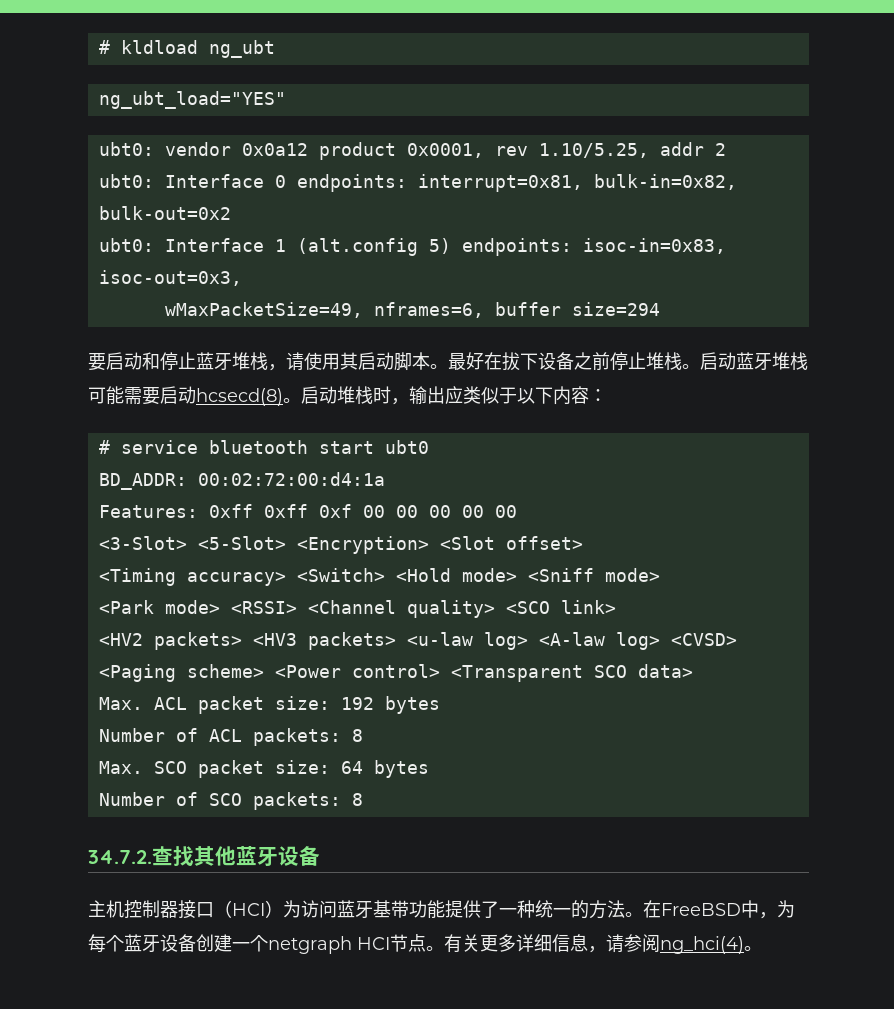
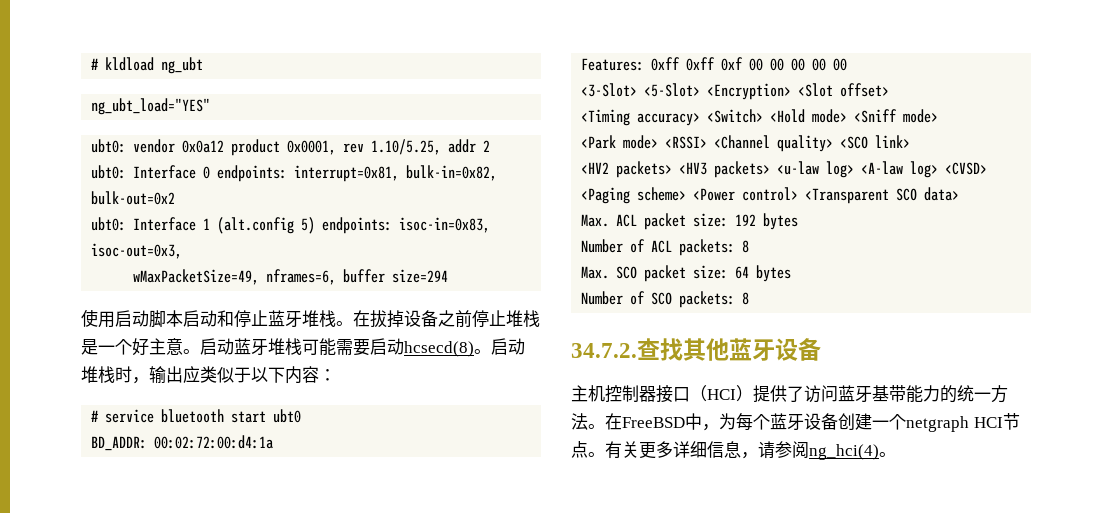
- 要启动和停止蓝牙堆栈，请使用其启动脚本。最好在拔下设备之前停止堆栈。
+ 使用启动脚本启动和停止蓝牙堆栈。在拔掉设备之前停止堆栈是一个好主意。
- 主机控制器接口（HCI）为访问蓝牙基带功能提供了一种统一的方法。
+ 主机控制器接口（HCI）提供了访问蓝牙基带能力的统一方法。

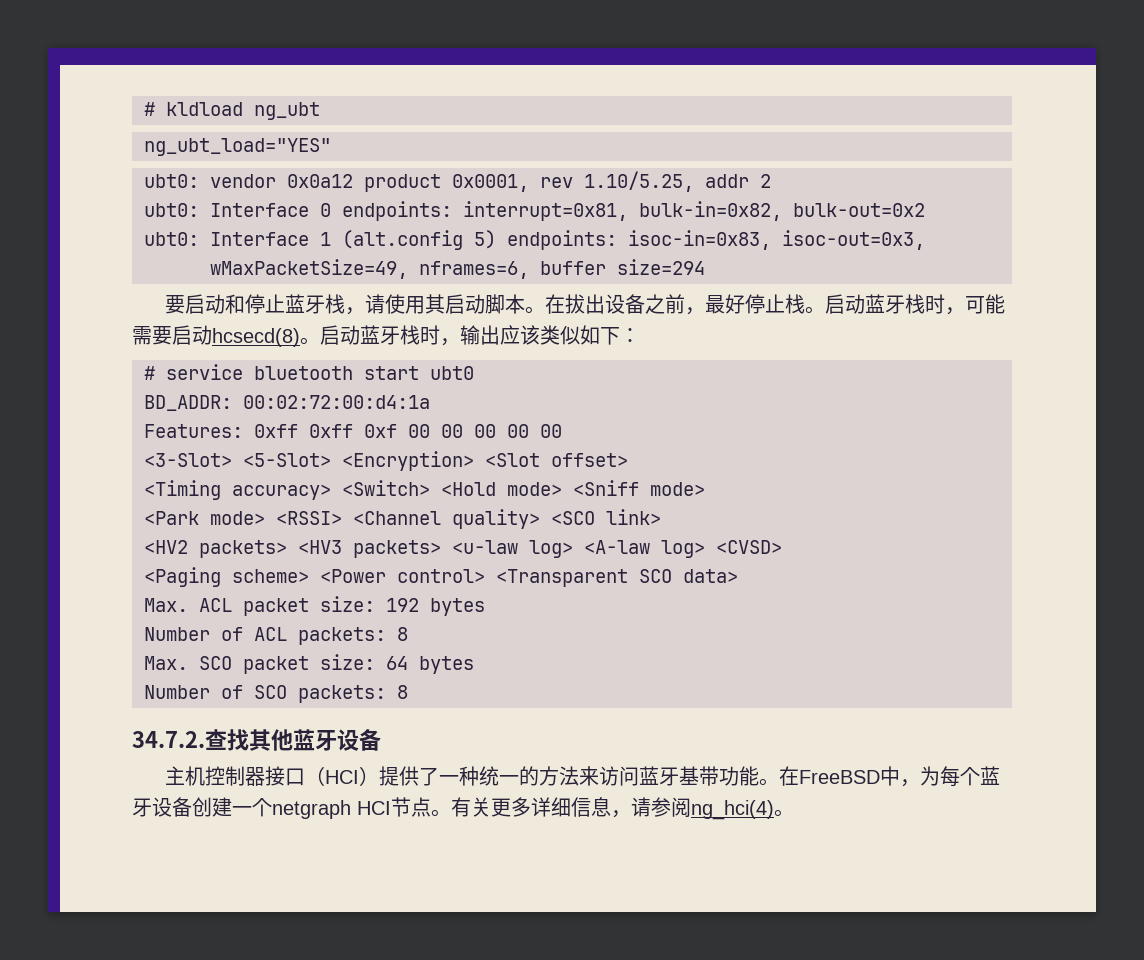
- 使用启动脚本启动和停止蓝牙堆栈。在拔掉设备之前停止堆栈是一个好主意。启动蓝牙堆栈可能需要启动hcsecd(8)。
+ 要启动和停止蓝牙栈，请使用其启动脚本。在拔出设备之前，最好停止栈。启动蓝牙栈时，可能需要启动hcsecd(8)。
- 启动堆栈时，输出应类似于以下内容：
+ 启动蓝牙栈时，输出应该类似如下：
- 主机控制器接口（HCI）提供了访问蓝牙基带能力的统一方法。
+ 主机控制器接口（HCI）提供了一种统一的方法来访问蓝牙基带功能。

